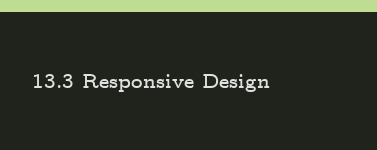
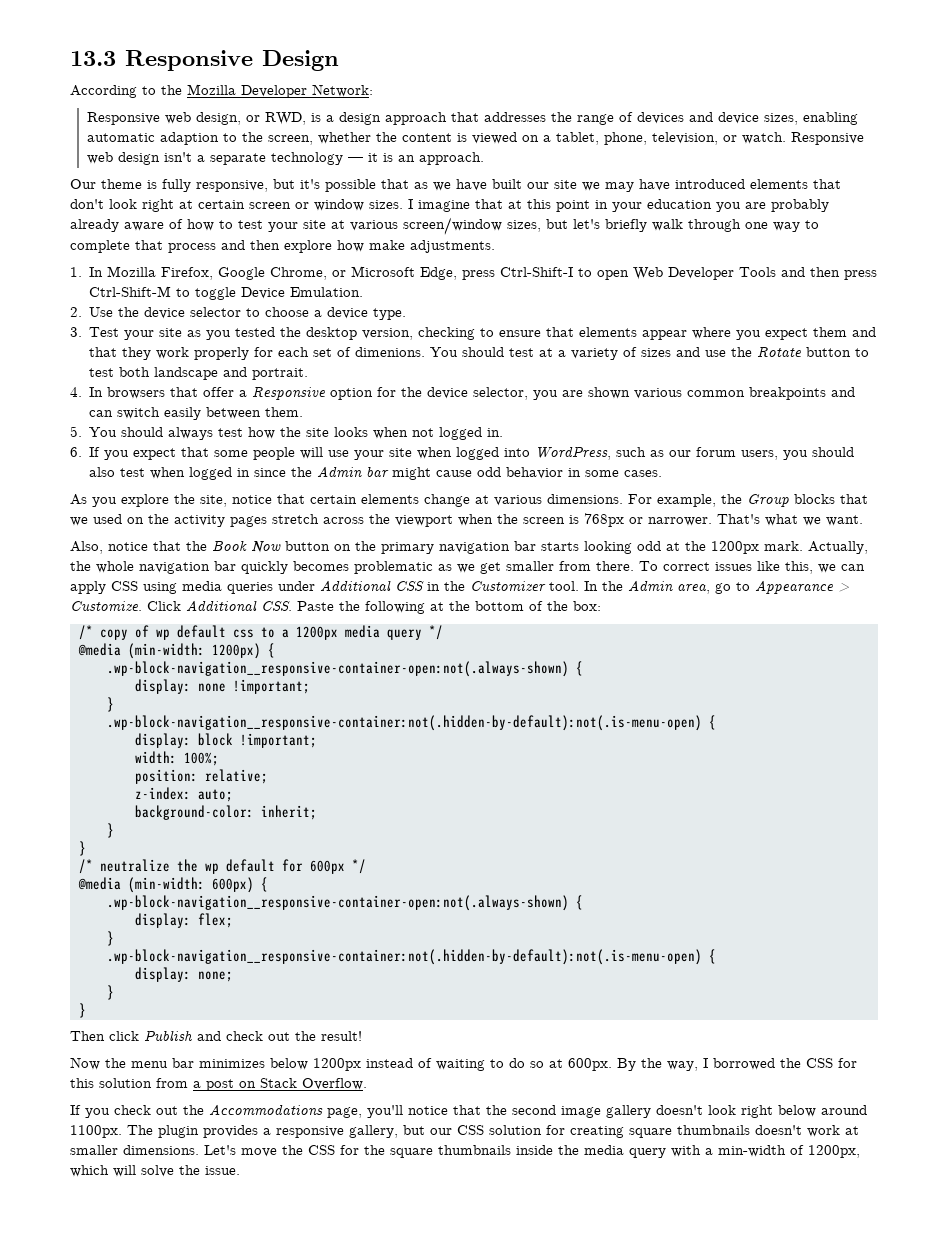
+ According to the Mozilla Developer Network:
+ Responsive web design, or RWD, is a design approach that addresses the range of devices and device sizes, enabling automatic adaption to the screen, whether the content is viewed on a tablet, phone, television, or watch. Responsive web design isn't a separate technology — it is an approach.
+ Our theme is fully responsive, but it's possible that as we have built our site we may have introduced elements that don't look right at certain screen or window sizes. I imagine that at this point in your education you are probably already aware of how to test your site at various screen/window sizes, but let's briefly walk through one way to complete that process and then explore how make adjustments.
+ 1. In Mozilla Firefox, Google Chrome, or Microsoft Edge, press Ctrl-Shift-I to open Web Developer Tools and then press Ctrl-Shift-M to toggle Device Emulation.
+ 2. Use the device selector to choose a device type.
+ 3. Test your site as you tested the desktop version, checking to ensure that elements appear where you expect them and that they work properly for each set of dimenions. You should test at a variety of sizes and use the Rotate button to test both landscape and portrait.
+ 4. In browsers that offer a Responsive option for the device selector, you are shown various common breakpoints and can switch easily between them.
+ 5. You should always test how the site looks when not logged in.
+ 6. If you expect that some people will use your site when logged into WordPress, such as our forum users, you should also test when logged in since the Admin bar might cause odd behavior in some cases.
+ As you explore the site, notice that certain elements change at various dimensions. For example, the Group blocks that we used on the activity pages stretch across the viewport when the screen is 768px or narrower. That's what we want.
+ Also, notice that the Book Now button on the primary navigation bar starts looking odd at the 1200px mark. Actually, the whole navigation bar quickly becomes problematic as we get smaller from there. To correct issues like this, we can apply CSS using media queries under Additional CSS in the Customizer tool. In the Admin area, go to Appearance > Customize. Click Additional CSS. Paste the following at the bottom of the box:
+ /* copy of wp default css to a 1200px media query */
+ @media (min-width: 1200px) {
+ .wp-block-navigation__responsive-container-open:not(.always-shown) {
+ display: none !important;
+ }
+ .wp-block-navigation__responsive-container:not(.hidden-by-default):not(.is-menu-open) {
+ display: block !important;
+ width: 100%;
+ position: relative;
+ z-index: auto;
+ background-color: inherit;
+ }
+ }
+ /* neutralize the wp default for 600px */
+ @media (min-width: 600px) {
+ .wp-block-navigation__responsive-container-open:not(.always-shown) {
+ display: flex;
+ }
+ .wp-block-navigation__responsive-container:not(.hidden-by-default):not(.is-menu-open) {
+ display: none;
+ }
+ }
+ Then click Publish and check out the result!
+ Now the menu bar minimizes below 1200px instead of waiting to do so at 600px. By the way, I borrowed the CSS for this solution from a post on Stack Overflow.
+ If you check out the Accommodations page, you'll notice that the second image gallery doesn't look right below around 1100px. The plugin provides a responsive gallery, but our CSS solution for creating square thumbnails doesn't work at smaller dimensions. Let's move the CSS for the square thumbnails inside the media query with a min-width of 1200px, which will solve the issue.

